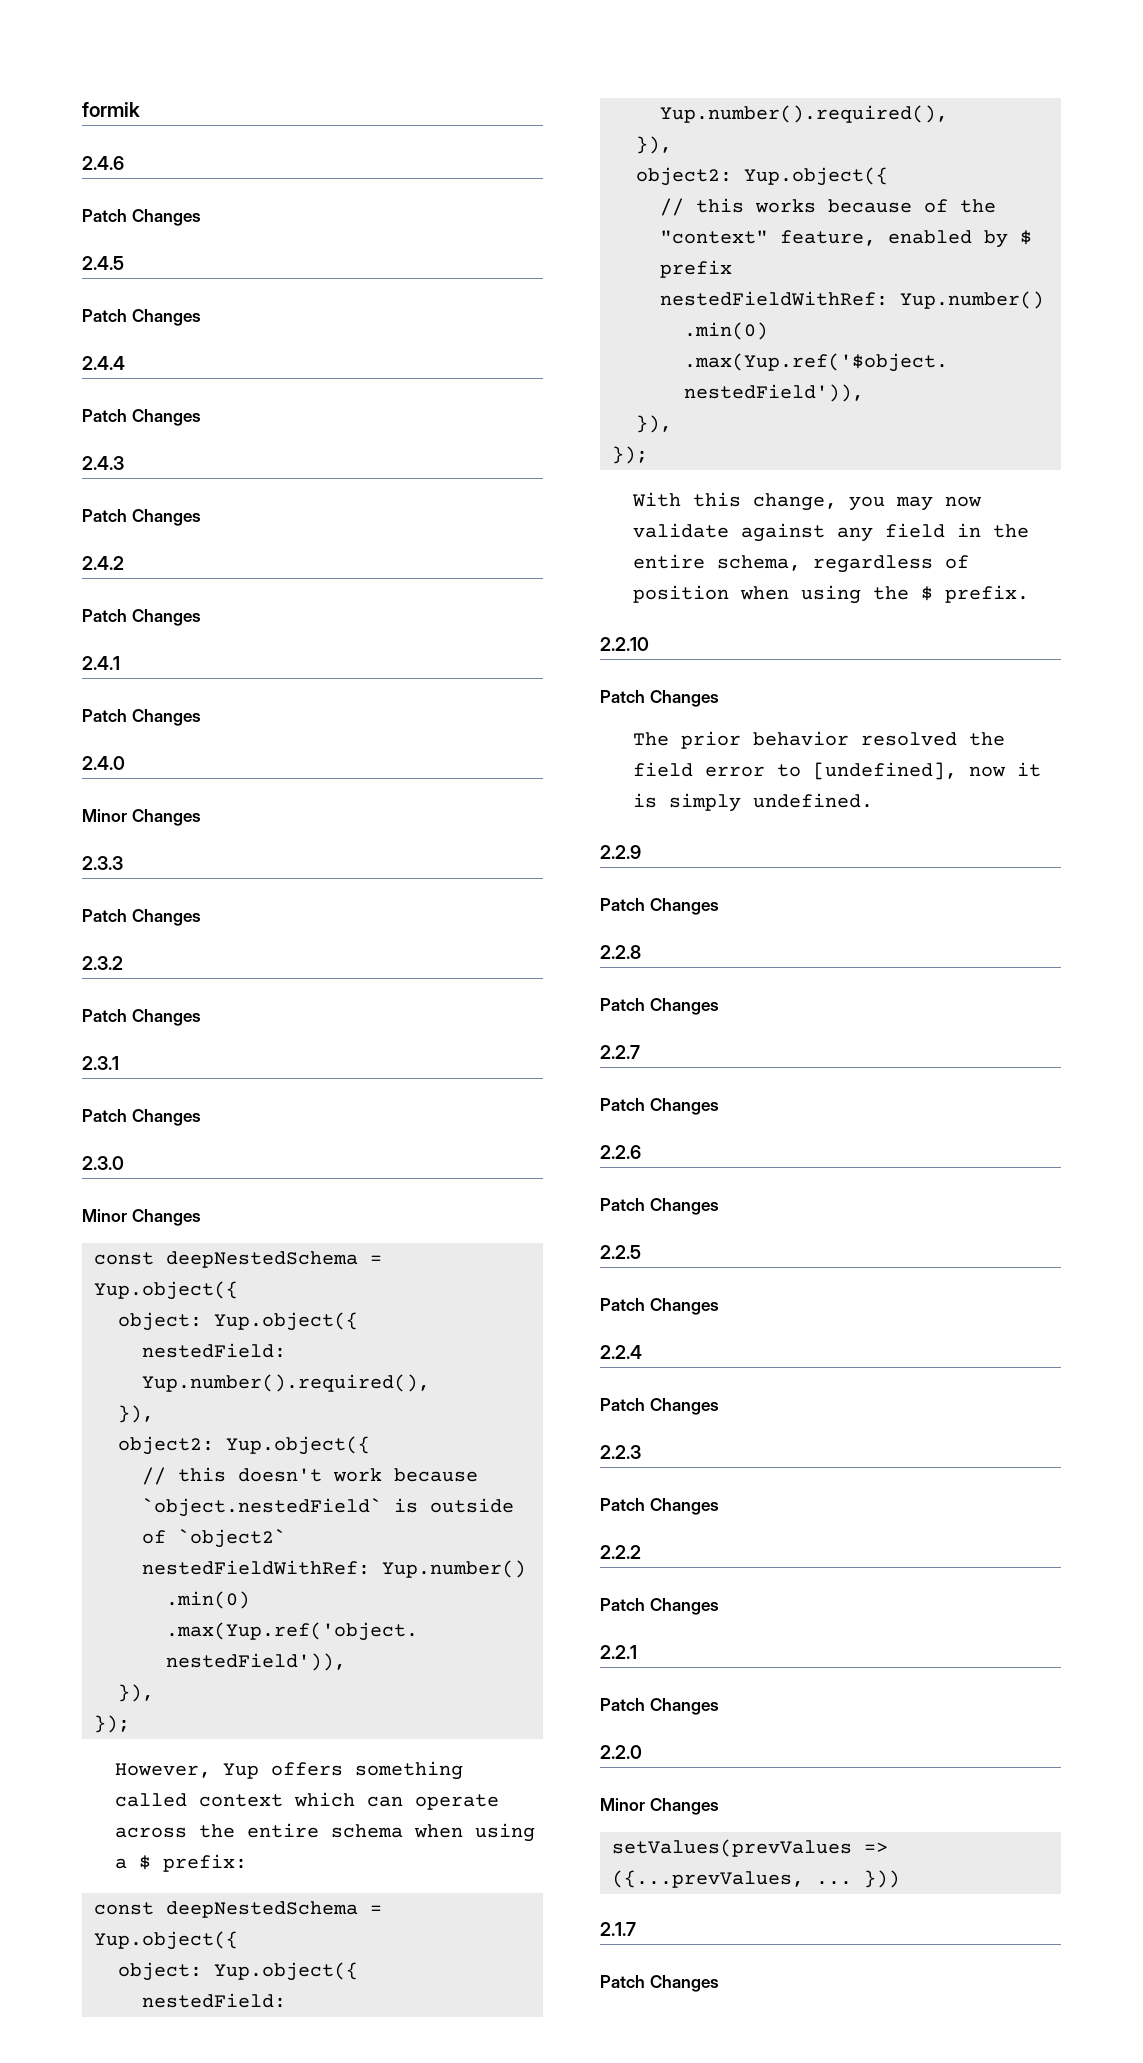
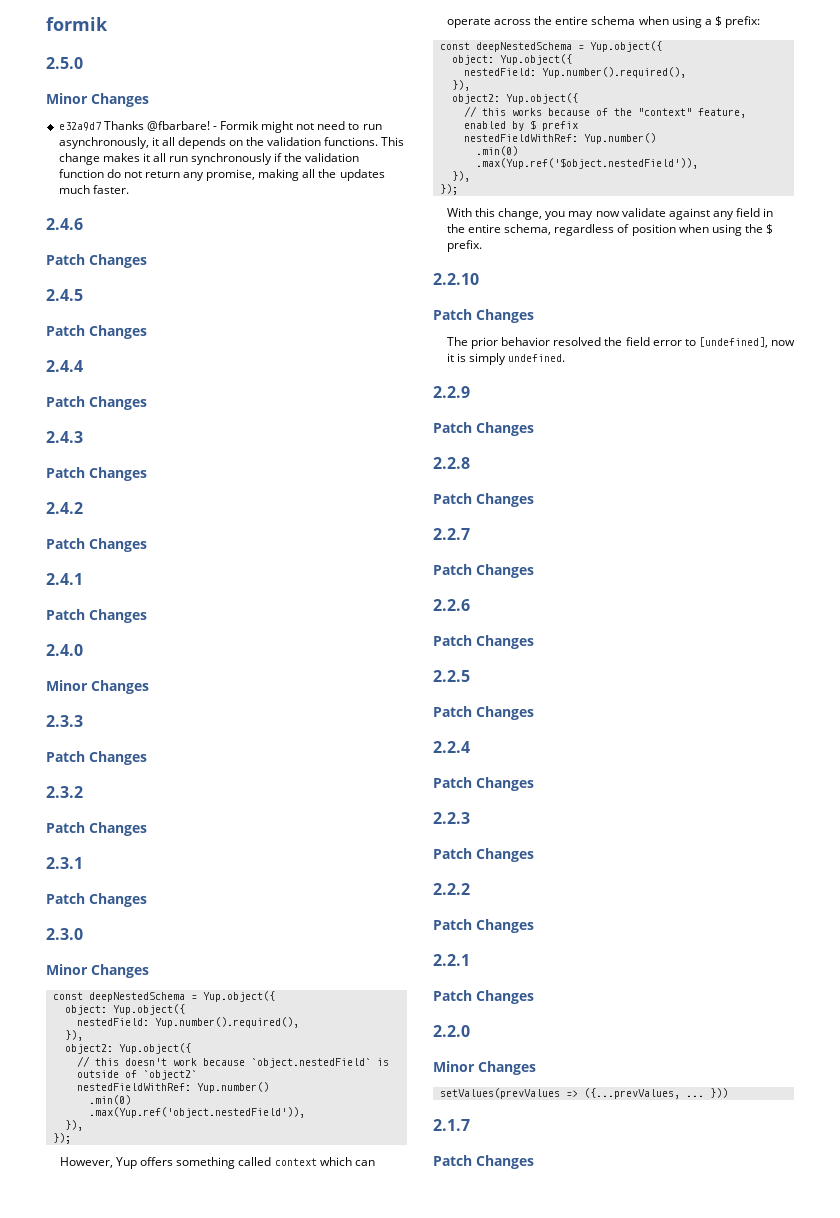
+ 2.5.0
+ Minor Changes
+ e32a9d7 Thanks @fbarbare! - Formik might not need to run asynchronously, it all depends on the validation functions. This change makes it all run synchronously if the validation function do not return any promise, making all the updates much faster.

